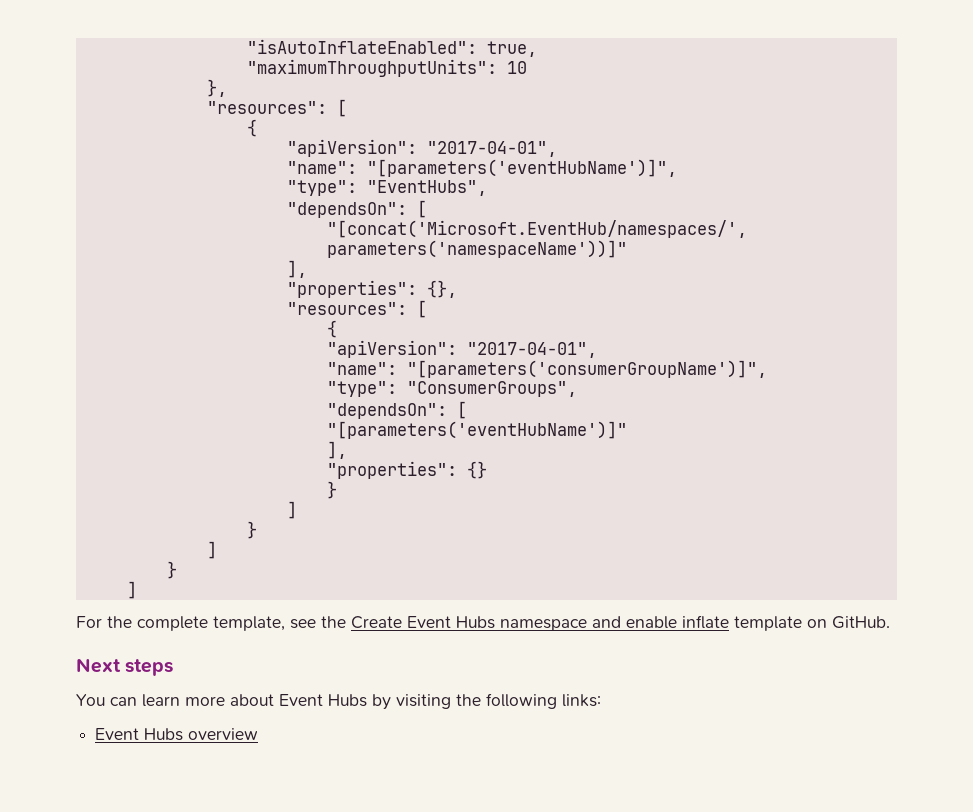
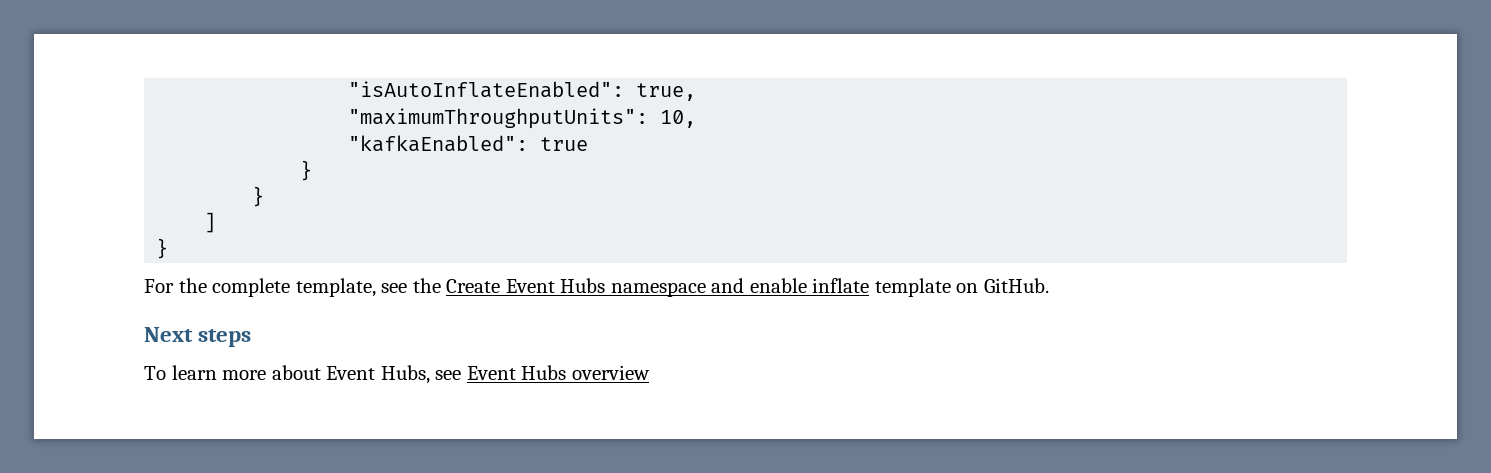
- "maximumThroughputUnits": 10
- },
- "resources": [
- {
- "apiVersion": "2017-04-01",
- "name": "[parameters('eventHubName')]",
- "type": "EventHubs",
- "dependsOn": [
- "[concat('Microsoft.EventHub/namespaces/', parameters('namespaceName'))]"
- ],
- "properties": {},
- "resources": [
- {
- "apiVersion": "2017-04-01",
- "name": "[parameters('consumerGroupName')]",
- "type": "ConsumerGroups",
- "dependsOn": [
- "[parameters('eventHubName')]"
- ],
- "properties": {}
+ "maximumThroughputUnits": 10,
+ "kafkaEnabled": true
+ }
  }
  ]
  }
- ]
- }
- ]
- You can learn more about Event Hubs by visiting the following links:
- Event Hubs overview
+ To learn more about Event Hubs, see Event Hubs overview

